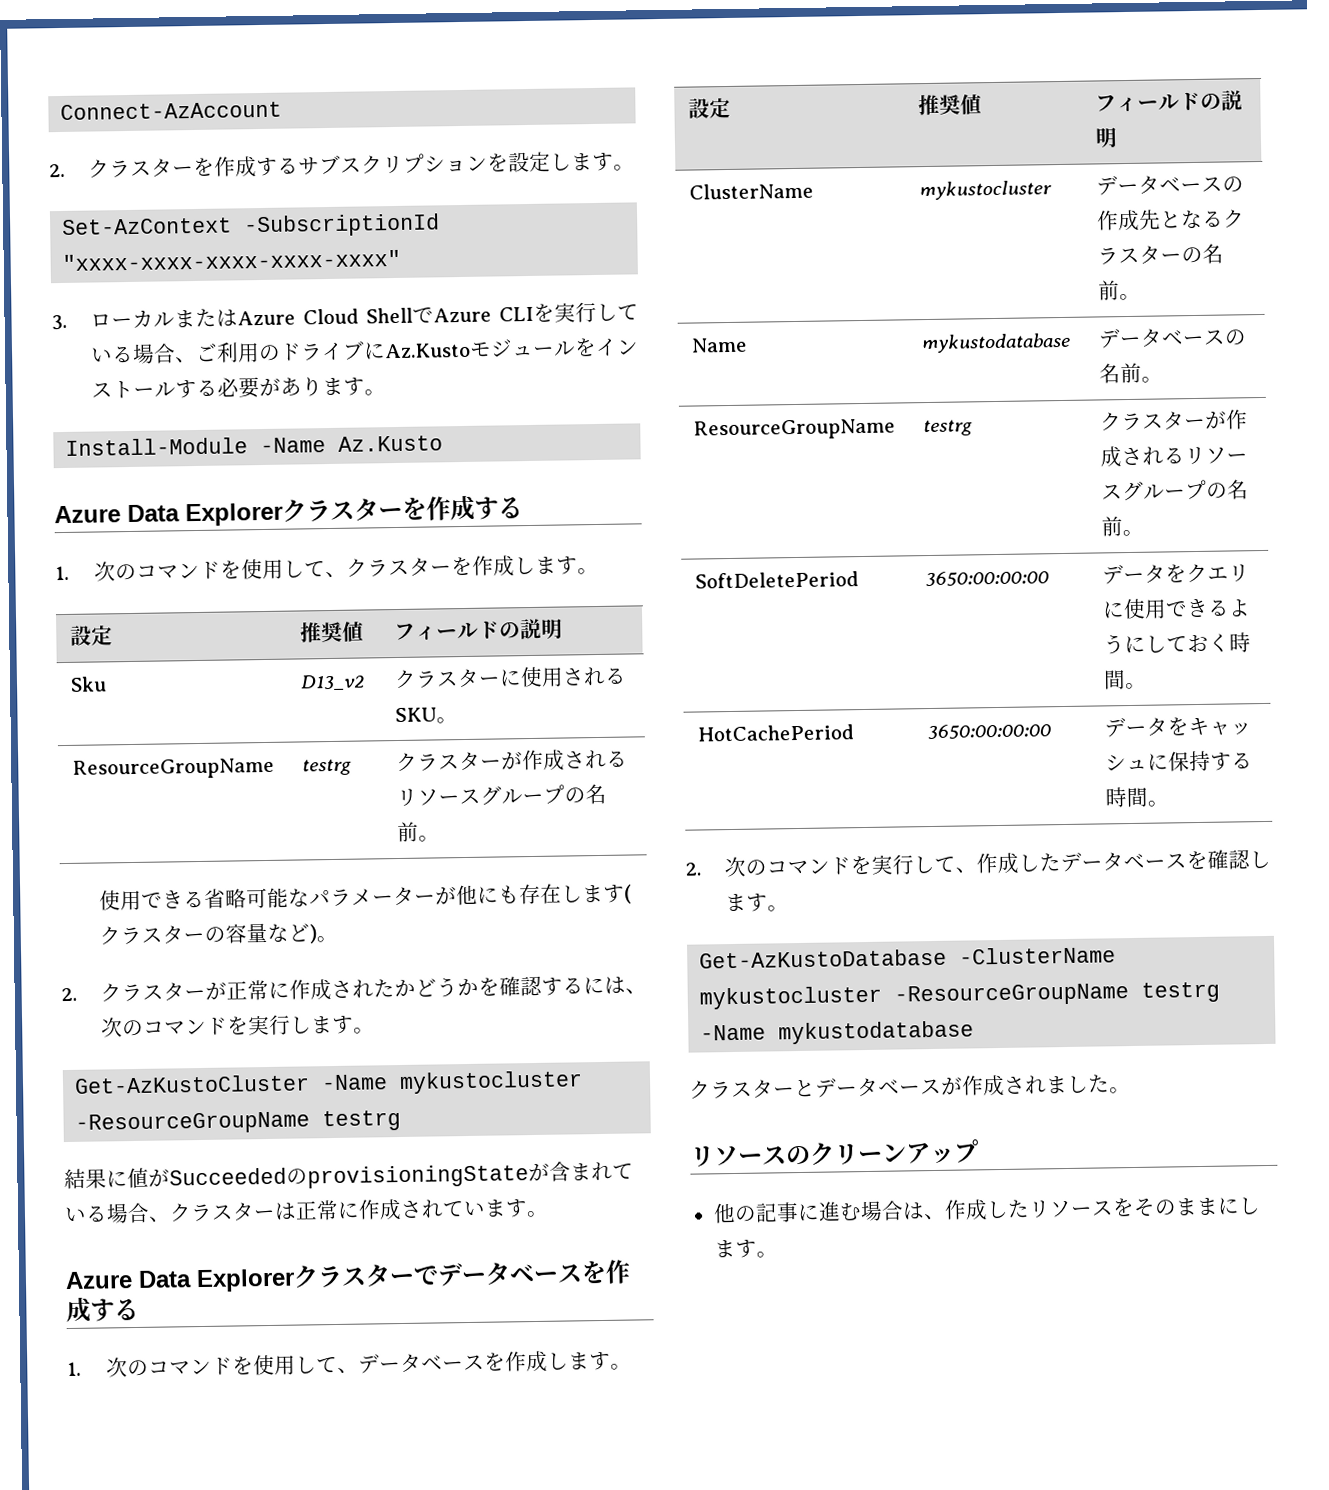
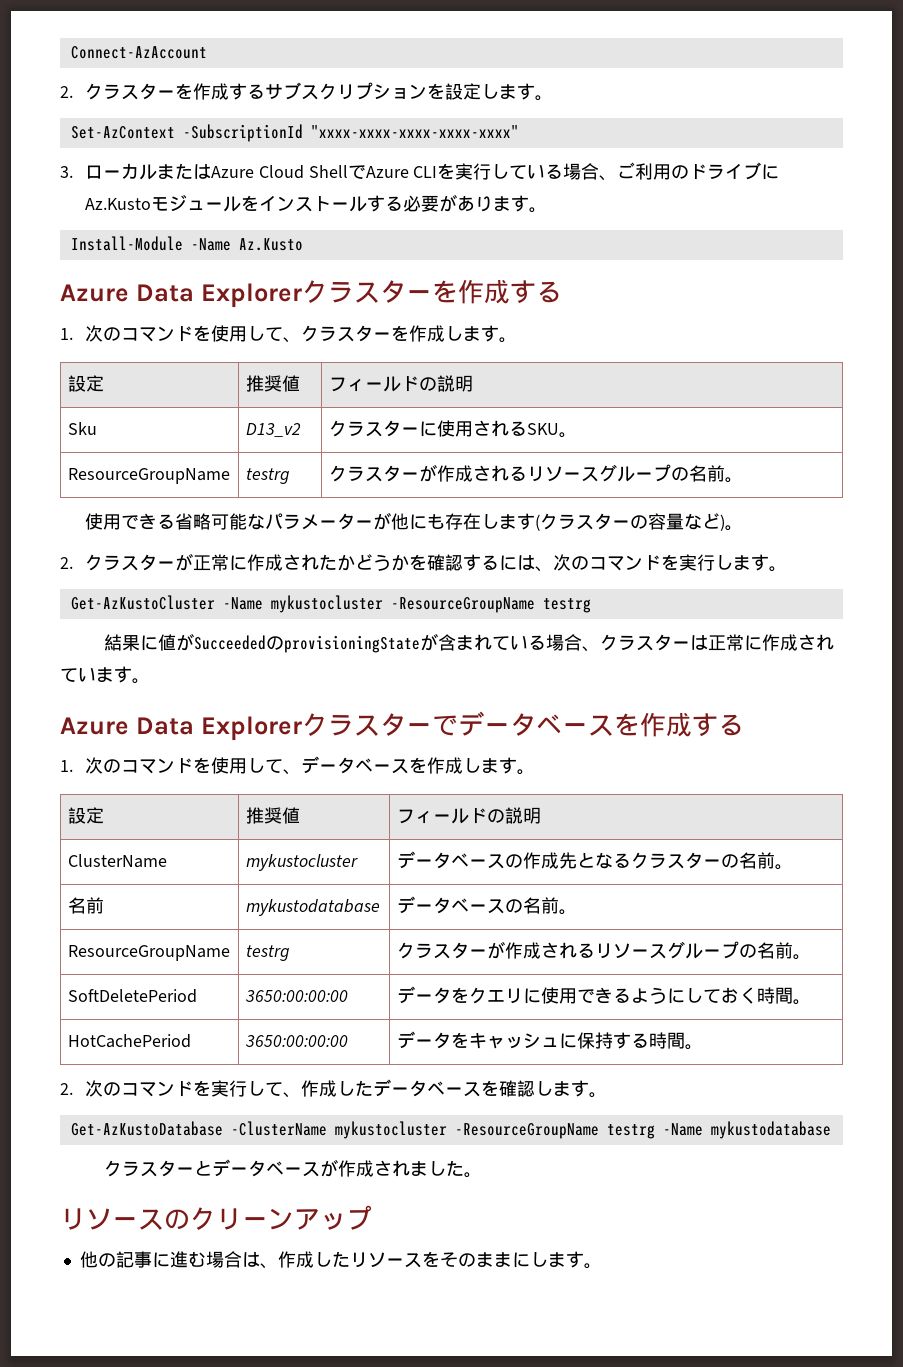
- Name | mykustodatabase | データベースの名前。
+ 名前 | mykustodatabase | データベースの名前。

